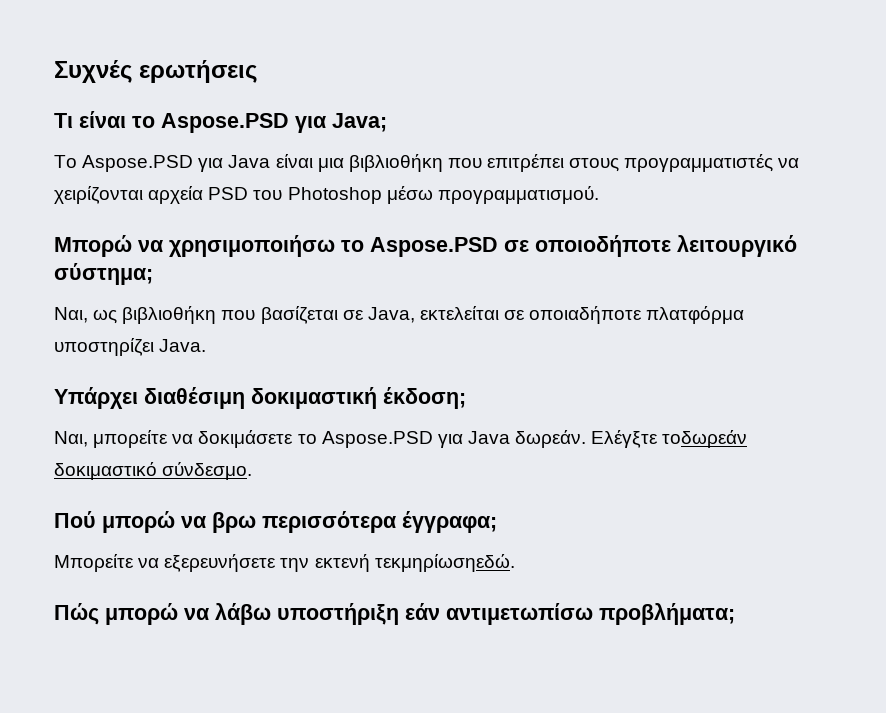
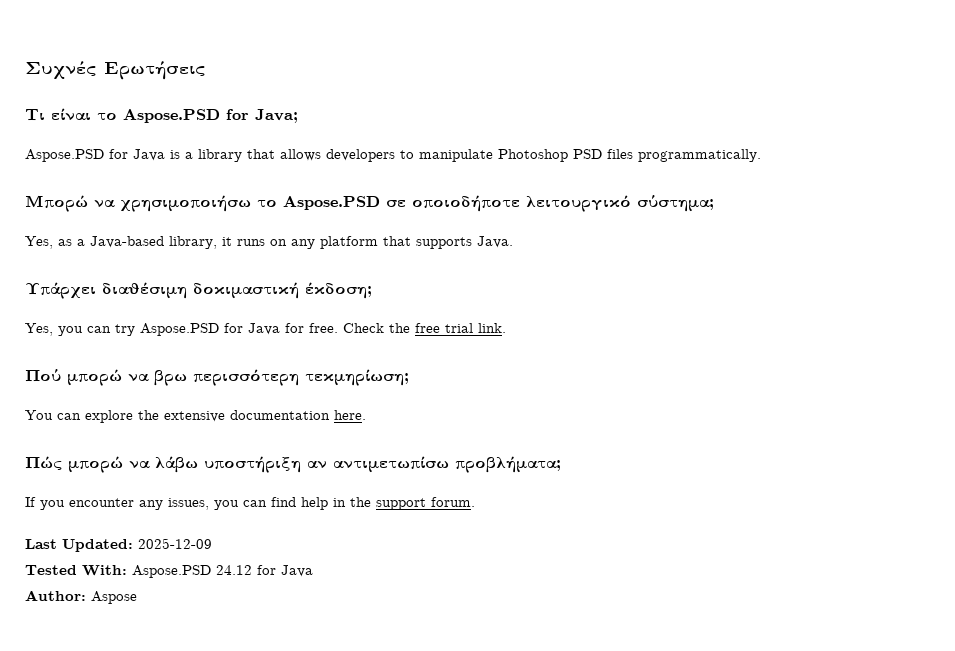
- Συχνές ερωτήσεις
+ Συχνές Ερωτήσεις
- Τι είναι το Aspose.PSD για Java;
+ Τι είναι το Aspose.PSD for Java;
- Το Aspose.PSD για Java είναι μια βιβλιοθήκη που επιτρέπει στους προγραμματιστές να χειρίζονται αρχεία PSD του Photoshop μέσω προγραμματισμού.
+ Aspose.PSD for Java is a library that allows developers to manipulate Photoshop PSD files programmatically.
- Ναι, ως βιβλιοθήκη που βασίζεται σε Java, εκτελείται σε οποιαδήποτε πλατφόρμα υποστηρίζει Java.
+ Yes, as a Java‑based library, it runs on any platform that supports Java.
- Ναι, μπορείτε να δοκιμάσετε το Aspose.PSD για Java δωρεάν. Ελέγξτε τοδωρεάν δοκιμαστικό σύνδεσμο.
- Πού μπορώ να βρω περισσότερα έγγραφα;
- Μπορείτε να εξερευνήσετε την εκτενή τεκμηρίωσηεδώ.
+ Yes, you can try Aspose.PSD for Java for free. Check the free trial link.
+ Πού μπορώ να βρω περισσότερη τεκμηρίωση;
+ You can explore the extensive documentation here.
- Πώς μπορώ να λάβω υποστήριξη εάν αντιμετωπίσω προβλήματα;
+ Πώς μπορώ να λάβω υποστήριξη αν αντιμετωπίσω προβλήματα;
+ If you encounter any issues, you can find help in the support forum.
+ Last Updated: 2025-12-09
+ Tested With: Aspose.PSD 24.12 for Java
+ Author: Aspose

